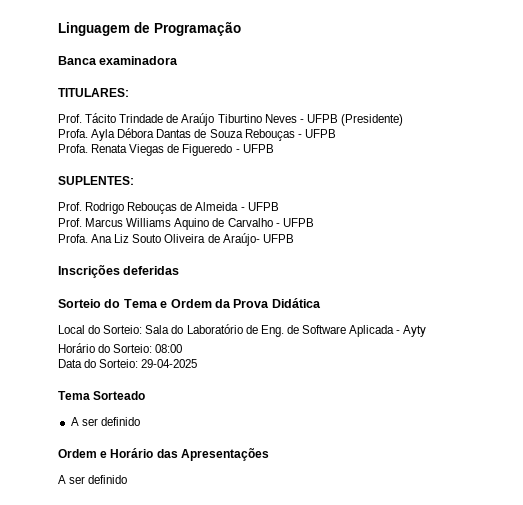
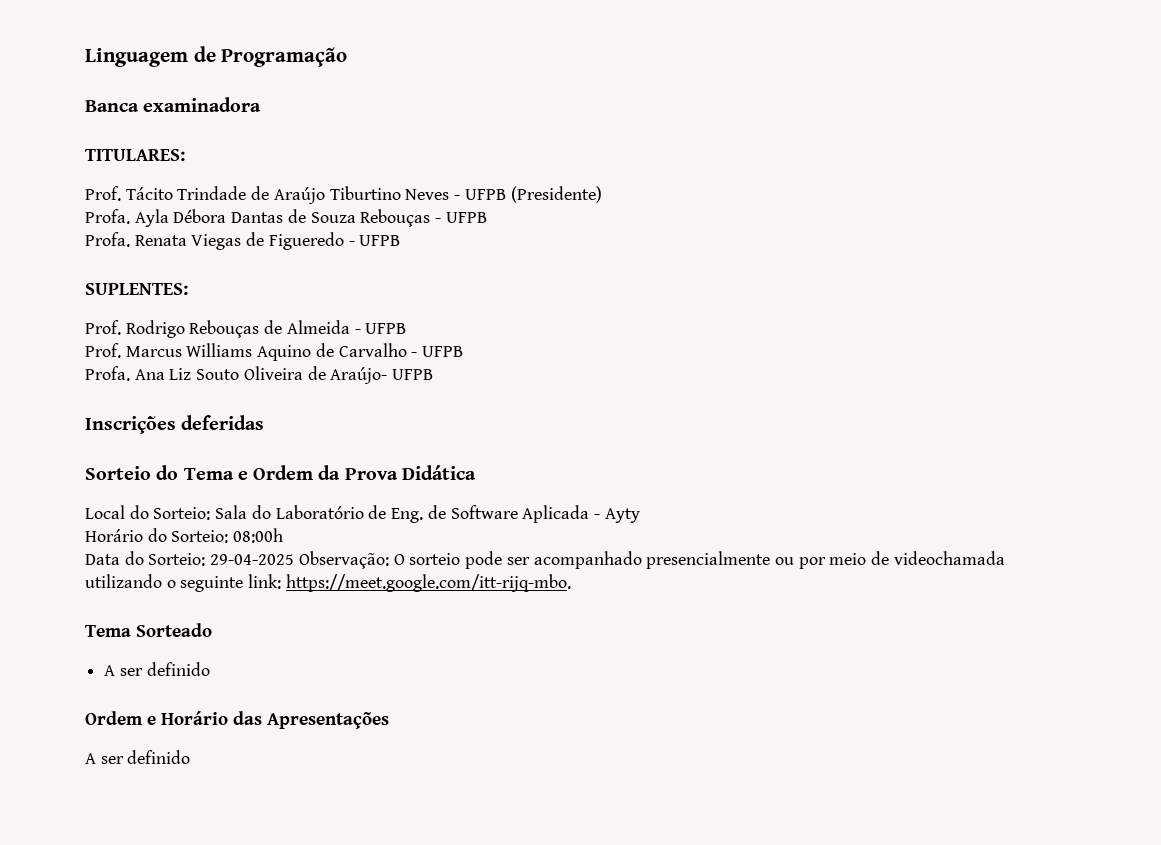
- Horário do Sorteio: 08:00
+ Horário do Sorteio: 08:00h
- Data do Sorteio: 29-04-2025
+ Data do Sorteio: 29-04-2025 Observação: O sorteio pode ser acompanhado presencialmente ou por meio de videochamada utilizando o seguinte link: https://meet.google.com/itt-rijq-mbo.

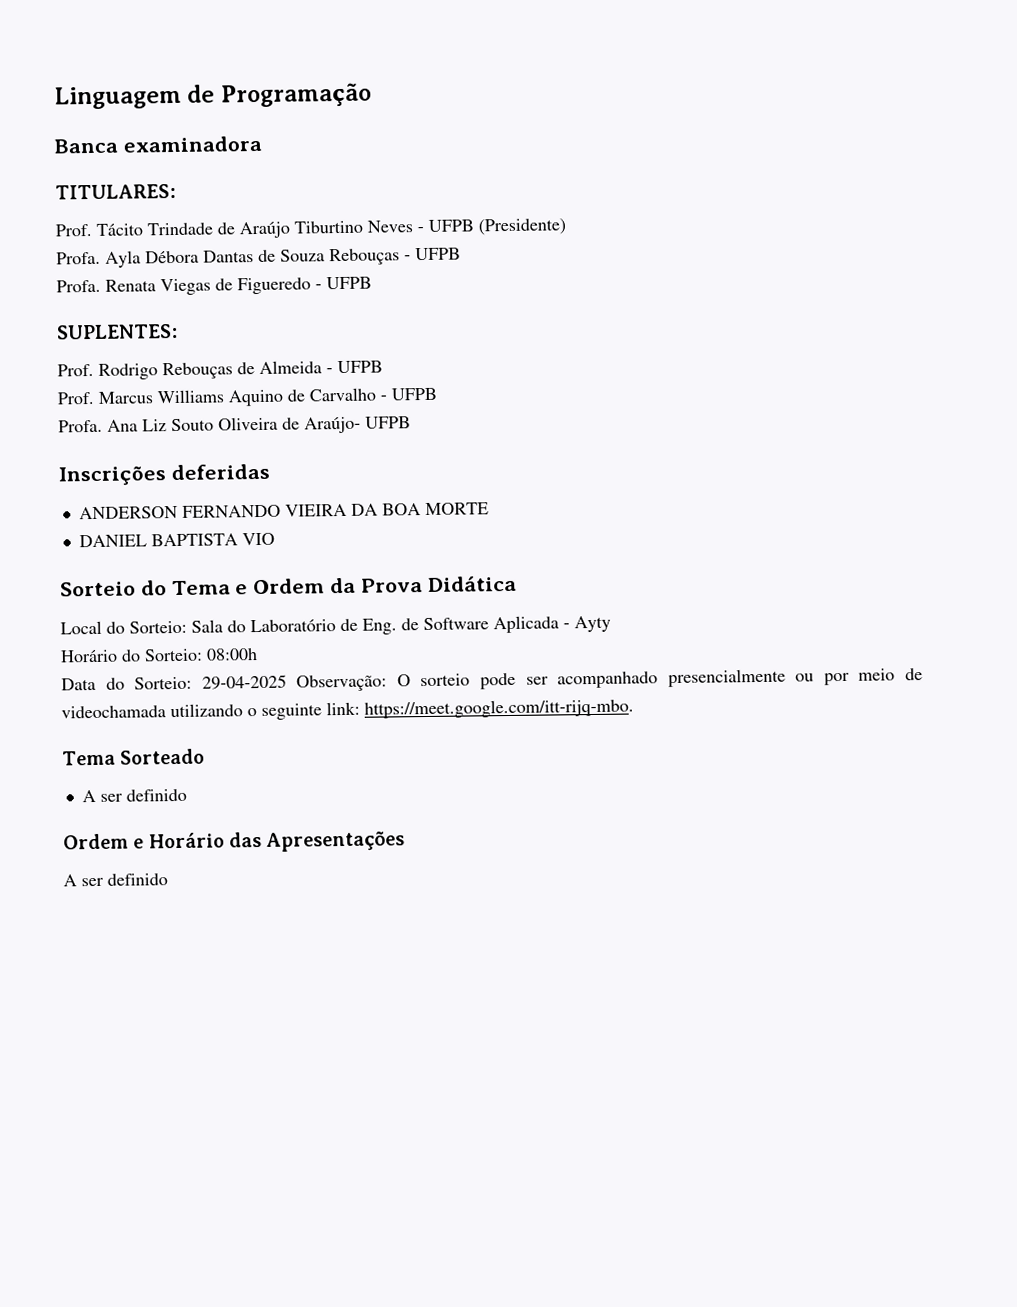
+ ANDERSON FERNANDO VIEIRA DA BOA MORTE
+ DANIEL BAPTISTA VIO

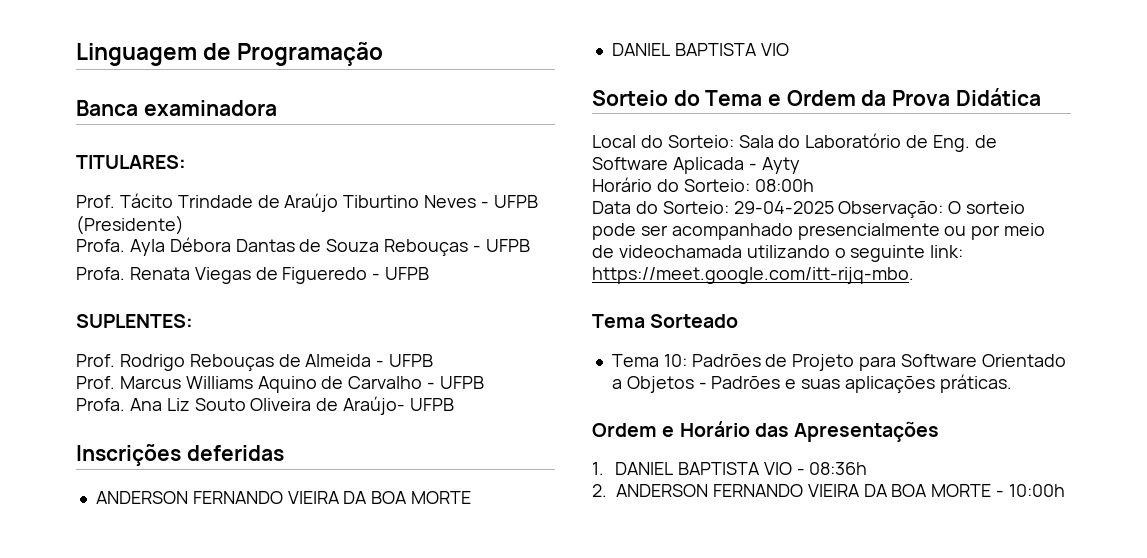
  Tema Sorteado
- A ser definido
+ Tema 10: Padrões de Projeto para Software Orientado a Objetos - Padrões e suas aplicações práticas.
  Ordem e Horário das Apresentações
- A ser definido
+ 1. DANIEL BAPTISTA VIO - 08:36h
+ 2. ANDERSON FERNANDO VIEIRA DA BOA MORTE - 10:00h

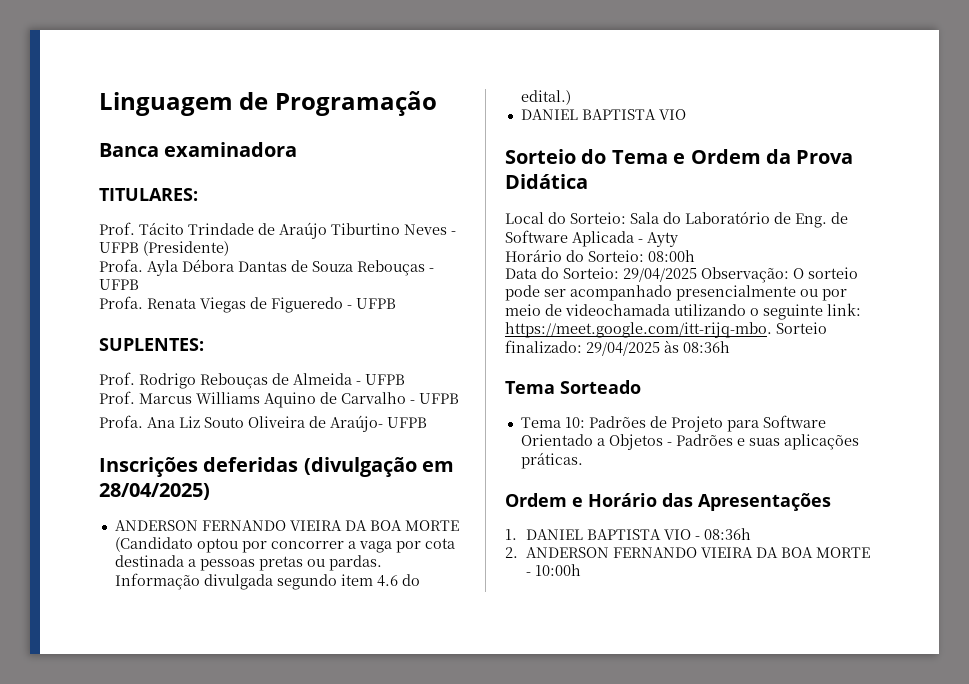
- Inscrições deferidas
- ANDERSON FERNANDO VIEIRA DA BOA MORTE
+ Inscrições deferidas (divulgação em 28/04/2025)
+ ANDERSON FERNANDO VIEIRA DA BOA MORTE (Candidato optou por concorrer a vaga por cota destinada a pessoas pretas ou pardas. Informação divulgada segundo item 4.6 do edital.)
- Data do Sorteio: 29-04-2025 Observação: O sorteio pode ser acompanhado presencialmente ou por meio de videochamada utilizando o seguinte link: https://meet.google.com/itt-rijq-mbo.
+ Data do Sorteio: 29/04/2025 Observação: O sorteio pode ser acompanhado presencialmente ou por meio de videochamada utilizando o seguinte link: https://meet.google.com/itt-rijq-mbo. Sorteio finalizado: 29/04/2025 às 08:36h

